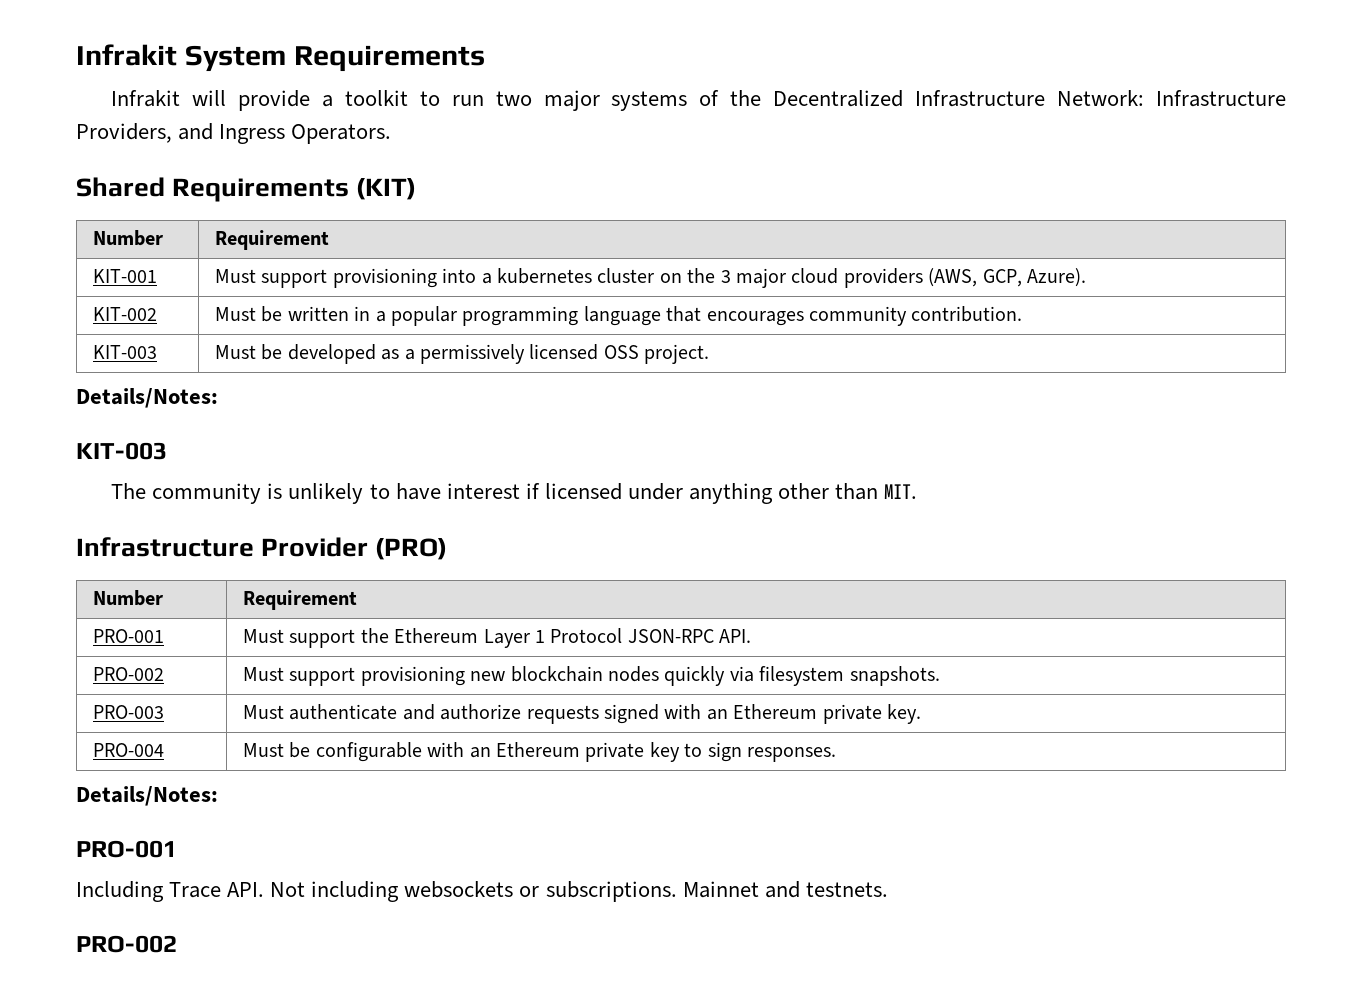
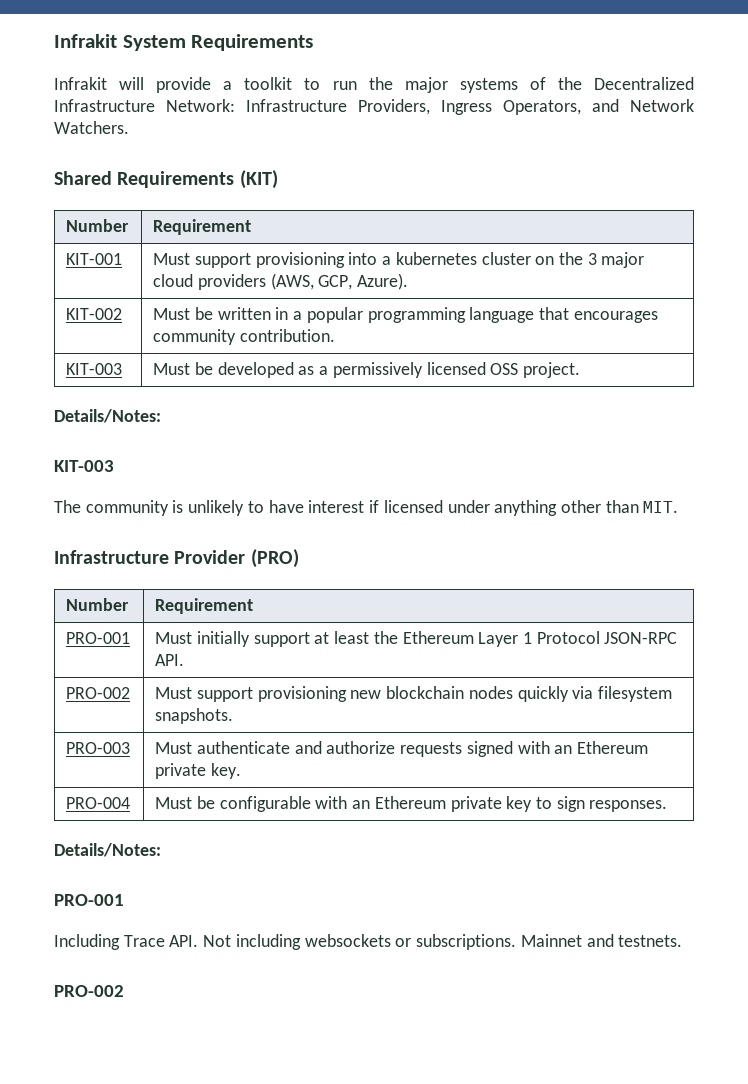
- Infrakit will provide a toolkit to run two major systems of the Decentralized Infrastructure Network: Infrastructure Providers, and Ingress Operators.
+ Infrakit will provide a toolkit to run the major systems of the Decentralized Infrastructure Network: Infrastructure Providers, Ingress Operators, and Network Watchers.
- PRO-001 | Must support the Ethereum Layer 1 Protocol JSON-RPC API.
+ PRO-001 | Must initially support at least the Ethereum Layer 1 Protocol JSON-RPC API.

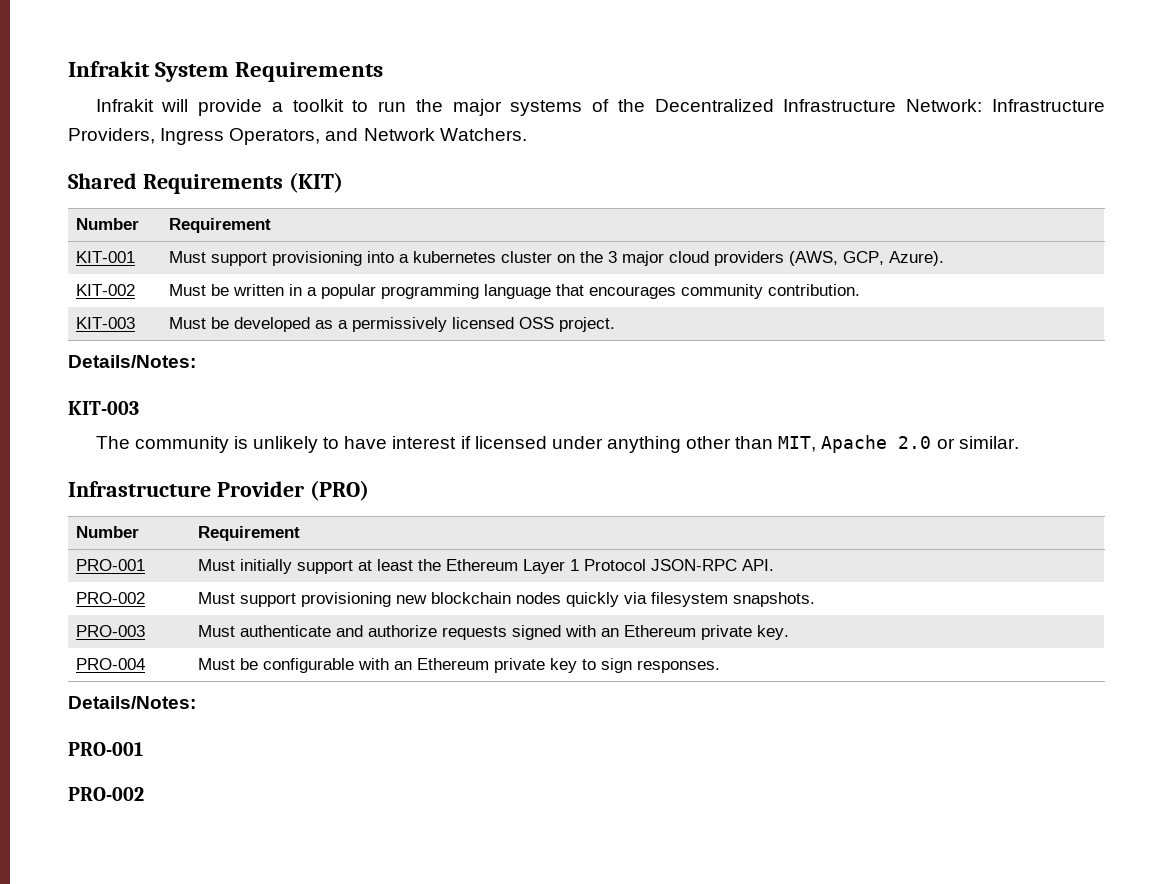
- The community is unlikely to have interest if licensed under anything other than MIT.
+ The community is unlikely to have interest if licensed under anything other than MIT, Apache 2.0 or similar.
- Including Trace API. Not including websockets or subscriptions. Mainnet and testnets.

